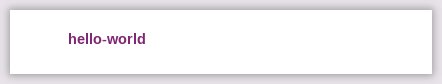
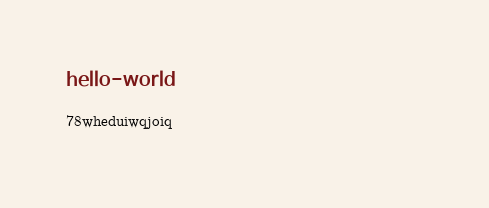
+ 78wheduiwqjoiq

